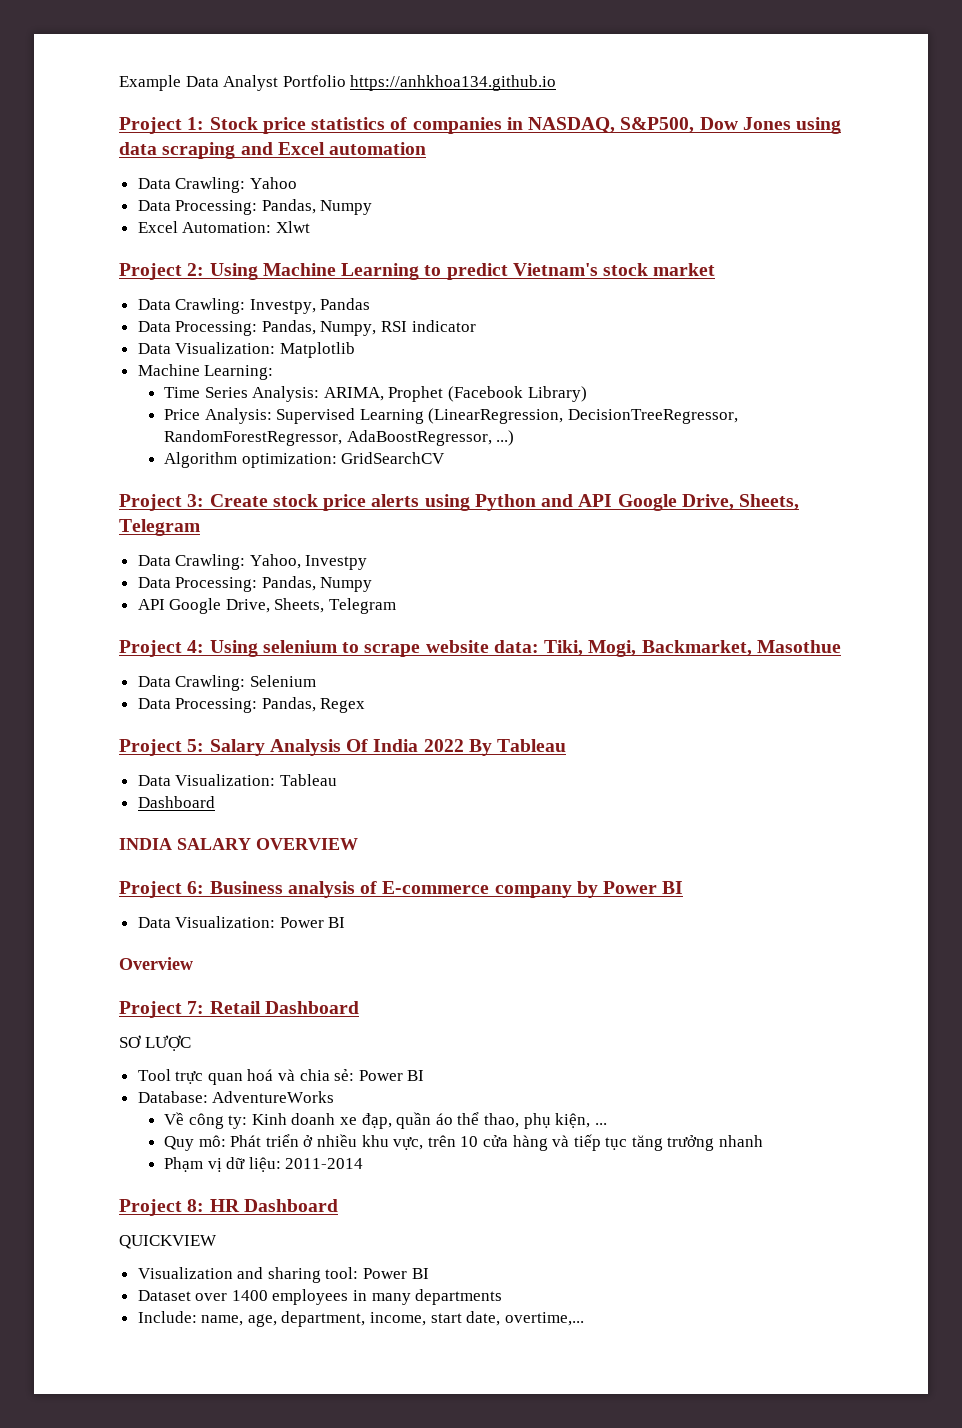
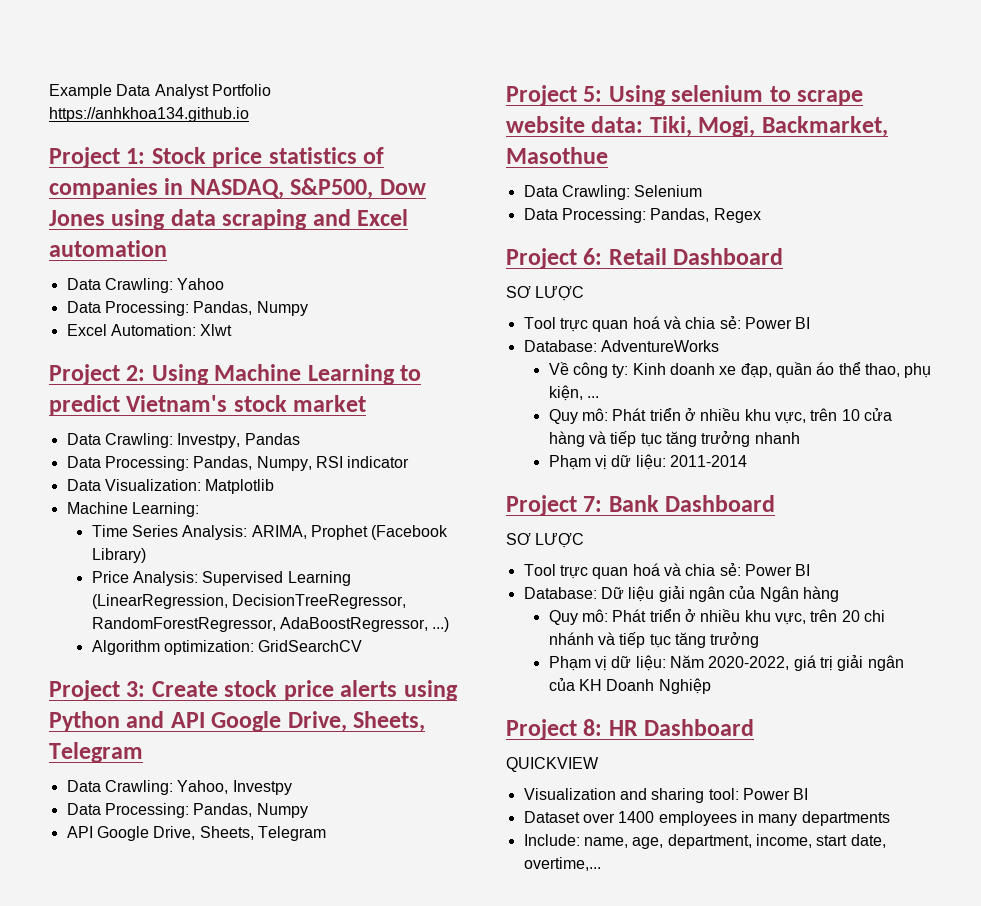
- Project 4: Using selenium to scrape website data: Tiki, Mogi, Backmarket, Masothue
+ Project 5: Using selenium to scrape website data: Tiki, Mogi, Backmarket, Masothue
- Project 5: Salary Analysis Of India 2022 By Tableau
- Data Visualization: Tableau
- Dashboard
- INDIA SALARY OVERVIEW
- Project 6: Business analysis of E-commerce company by Power BI
- Data Visualization: Power BI
- Overview
- Project 7: Retail Dashboard
+ Project 6: Retail Dashboard
+ Project 7: Bank Dashboard
+ SƠ LƯỢC
+ Tool trực quan hoá và chia sẻ: Power BI
+ Database: Dữ liệu giải ngân của Ngân hàng
+ Quy mô: Phát triển ở nhiều khu vực, trên 20 chi nhánh và tiếp tục tăng trưởng
+ Phạm vị dữ liệu: Năm 2020-2022, giá trị giải ngân của KH Doanh Nghiệp

